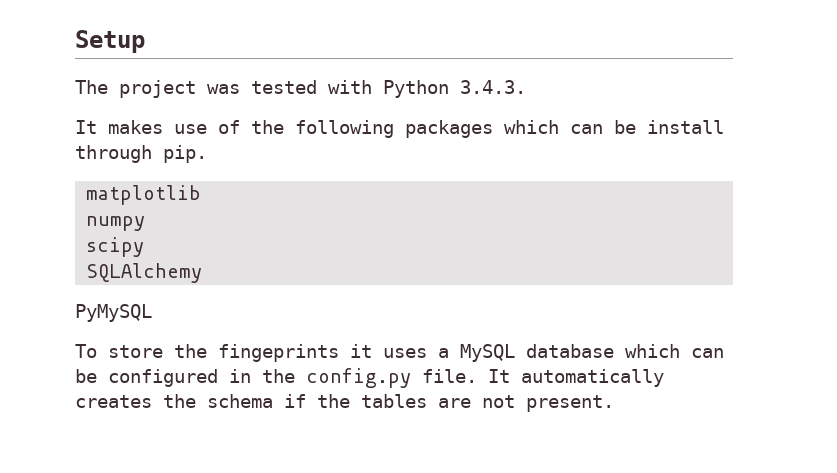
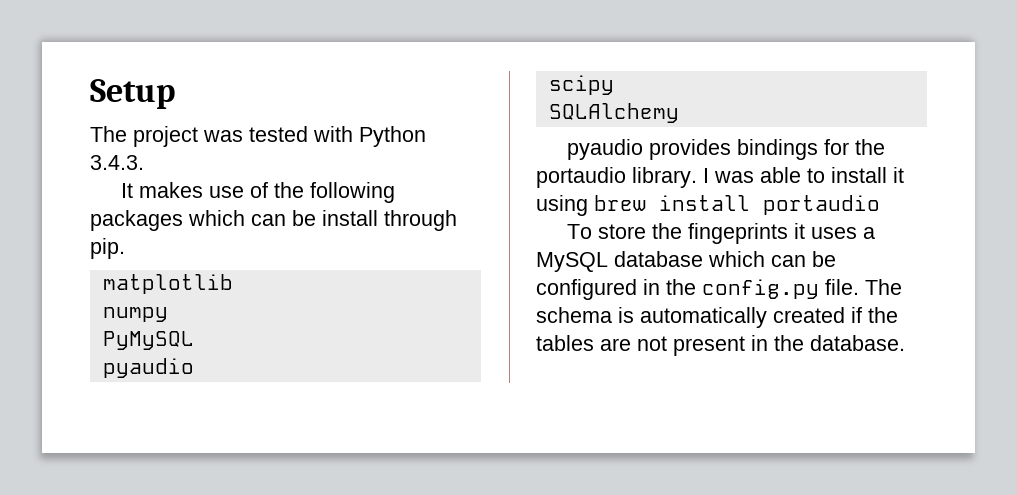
+ PyMySQL
+ pyaudio
- PyMySQL
+ pyaudio provides bindings for the portaudio library. I was able to install it using brew install portaudio
- It automatically creates the schema if the tables are not present.
+ The schema is automatically created if the tables are not present in the database.

